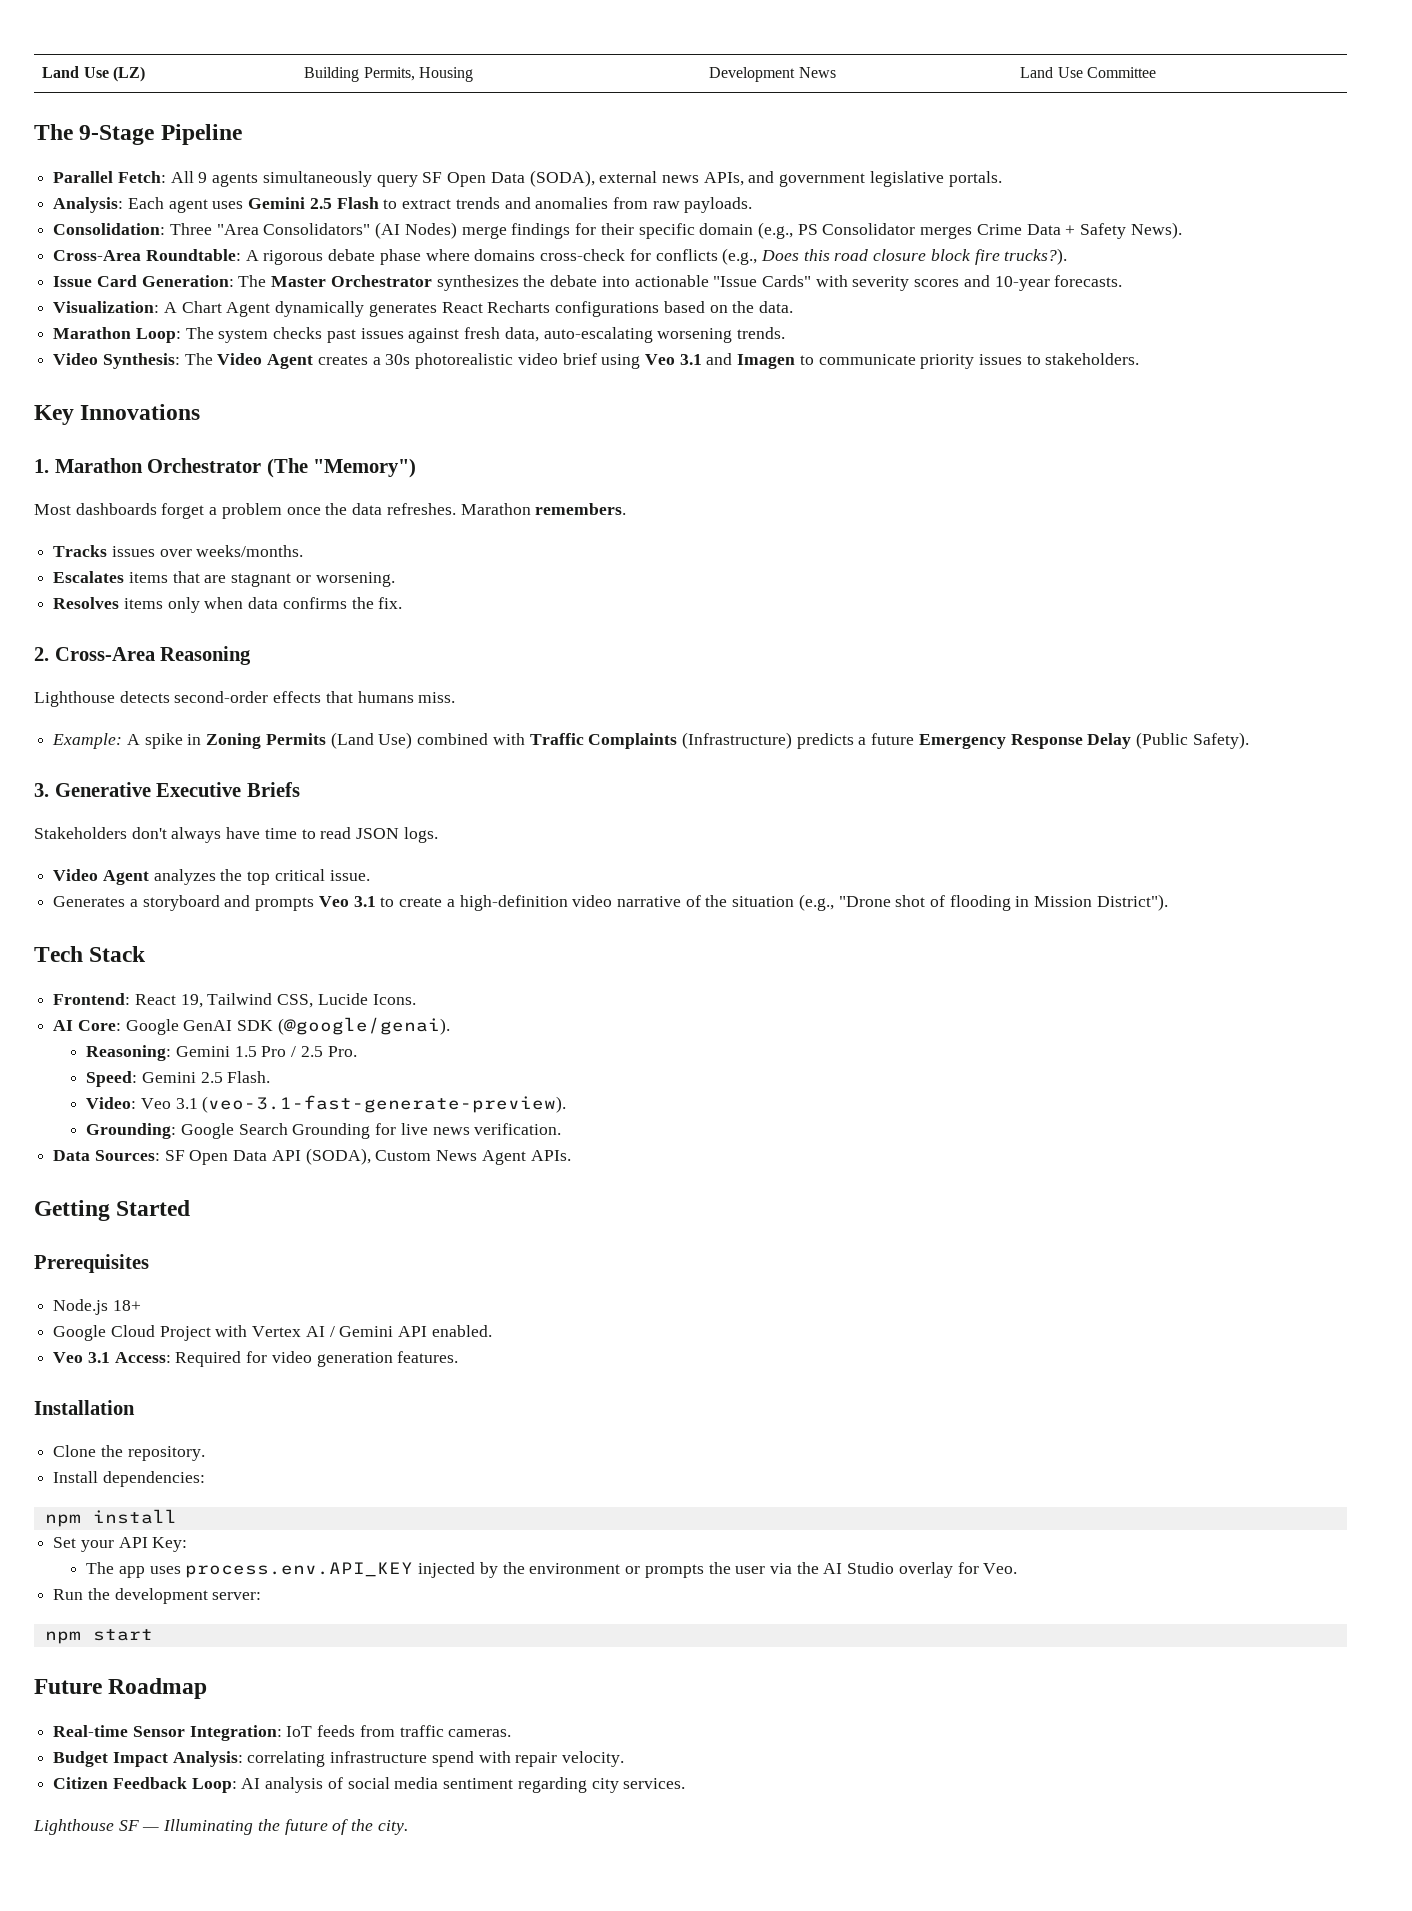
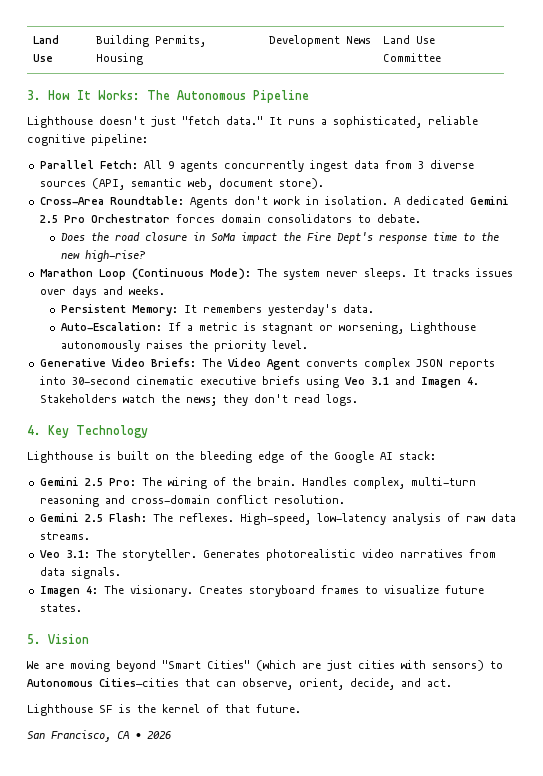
- Land Use (LZ) | Building Permits, Housing | Development News | Land Use Committee
+ Land Use | Building Permits, Housing | Development News | Land Use Committee
- The 9-Stage Pipeline
+ 3. How It Works: The Autonomous Pipeline
+ Lighthouse doesn't just "fetch data." It runs a sophisticated, reliable cognitive pipeline:
- Parallel Fetch: All 9 agents simultaneously query SF Open Data (SODA), external news APIs, and government legislative portals.
- Analysis: Each agent uses Gemini 2.5 Flash to extract trends and anomalies from raw payloads.
- Consolidation: Three "Area Consolidators" (AI Nodes) merge findings for their specific domain (e.g., PS Consolidator merges Crime Data + Safety News).
- Cross-Area Roundtable: A rigorous debate phase where domains cross-check for conflicts (e.g., Does this road closure block fire trucks?).
- Issue Card Generation: The Master Orchestrator synthesizes the debate into actionable "Issue Cards" with severity scores and 10-year forecasts.
- Visualization: A Chart Agent dynamically generates React Recharts configurations based on the data.
- Marathon Loop: The system checks past issues against fresh data, auto-escalating worsening trends.
- Video Synthesis: The Video Agent creates a 30s photorealistic video brief using Veo 3.1 and Imagen to communicate priority issues to stakeholders.
- Key Innovations
- 1. Marathon Orchestrator (The "Memory")
- Most dashboards forget a problem once the data refreshes. Marathon remembers.
- Tracks issues over weeks/months.
- Escalates items that are stagnant or worsening.
- Resolves items only when data confirms the fix.
- 2. Cross-Area Reasoning
- Lighthouse detects second-order effects that humans miss.
- Example: A spike in Zoning Permits (Land Use) combined with Traffic Complaints (Infrastructure) predicts a future Emergency Response Delay (Public Safety).
- 3. Generative Executive Briefs
- Stakeholders don't always have time to read JSON logs.
- Video Agent analyzes the top critical issue.
- Generates a storyboard and prompts Veo 3.1 to create a high-definition video narrative of the situation (e.g., "Drone shot of flooding in Mission District").
- Tech Stack
- Frontend: React 19, Tailwind CSS, Lucide Icons.
- AI Core: Google GenAI SDK (@google/genai).
- Reasoning: Gemini 1.5 Pro / 2.5 Pro.
- Speed: Gemini 2.5 Flash.
- Video: Veo 3.1 (veo-3.1-fast-generate-preview).
- Grounding: Google Search Grounding for live news verification.
- Data Sources: SF Open Data API (SODA), Custom News Agent APIs.
- Getting Started
- Prerequisites
- Node.js 18+
- Google Cloud Project with Vertex AI / Gemini API enabled.
- Veo 3.1 Access: Required for video generation features.
- Installation
- Clone the repository.
- Install dependencies:
- npm install
- Set your API Key:
- The app uses process.env.API_KEY injected by the environment or prompts the user via the AI Studio overlay for Veo.
- Run the development server:
- npm start
- Future Roadmap
- Real-time Sensor Integration: IoT feeds from traffic cameras.
- Budget Impact Analysis: correlating infrastructure spend with repair velocity.
- Citizen Feedback Loop: AI analysis of social media sentiment regarding city services.
- Lighthouse SF — Illuminating the future of the city.
+ Parallel Fetch: All 9 agents concurrently ingest data from 3 diverse sources (API, semantic web, document store).
+ Cross-Area Roundtable: Agents don't work in isolation. A dedicated Gemini 2.5 Pro Orchestrator forces domain consolidators to debate.
+ Does the road closure in SoMa impact the Fire Dept's response time to the new high-rise?
+ Marathon Loop (Continuous Mode): The system never sleeps. It tracks issues over days and weeks.
+ Persistent Memory: It remembers yesterday's data.
+ Auto-Escalation: If a metric is stagnant or worsening, Lighthouse autonomously raises the priority level.
+ Generative Video Briefs: The Video Agent converts complex JSON reports into 30-second cinematic executive briefs using Veo 3.1 and Imagen 4. Stakeholders watch the news; they don't read logs.
+ 4. Key Technology
+ Lighthouse is built on the bleeding edge of the Google AI stack:
+ Gemini 2.5 Pro: The wiring of the brain. Handles complex, multi-turn reasoning and cross-domain conflict resolution.
+ Gemini 2.5 Flash: The reflexes. High-speed, low-latency analysis of raw data streams.
+ Veo 3.1: The storyteller. Generates photorealistic video narratives from data signals.
+ Imagen 4: The visionary. Creates storyboard frames to visualize future states.
+ 5. Vision
+ We are moving beyond "Smart Cities" (which are just cities with sensors) to Autonomous Cities—cities that can observe, orient, decide, and act.
+ Lighthouse SF is the kernel of that future.
+ San Francisco, CA • 2026

